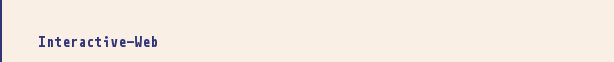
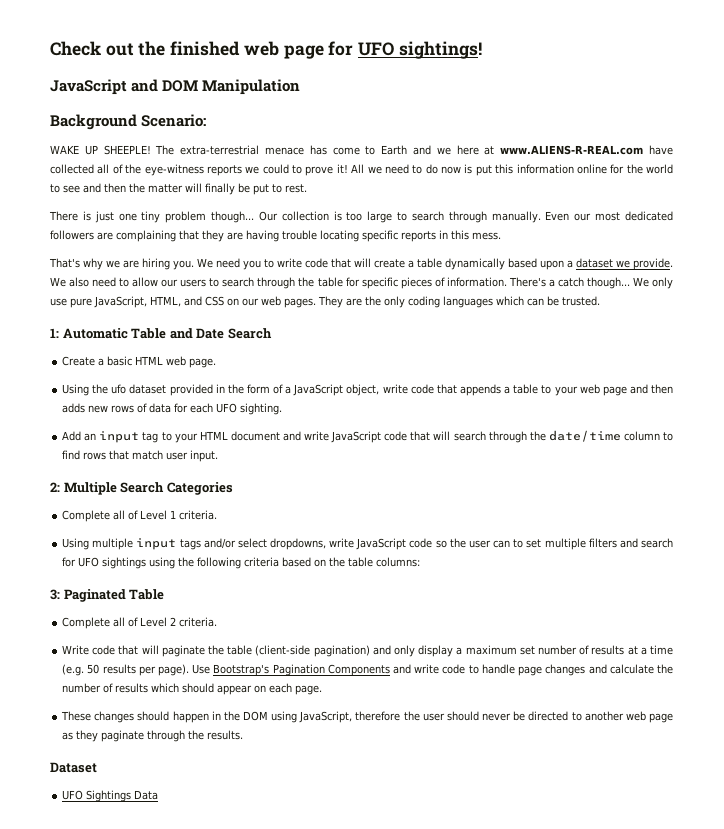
- Interactive-Web
+ Check out the finished web page for UFO sightings!
+ JavaScript and DOM Manipulation
+ Background Scenario:
+ WAKE UP SHEEPLE! The extra-terrestrial menace has come to Earth and we here at www.ALIENS-R-REAL.com have collected all of the eye-witness reports we could to prove it! All we need to do now is put this information online for the world to see and then the matter will finally be put to rest.
+ There is just one tiny problem though... Our collection is too large to search through manually. Even our most dedicated followers are complaining that they are having trouble locating specific reports in this mess.
+ That's why we are hiring you. We need you to write code that will create a table dynamically based upon a dataset we provide. We also need to allow our users to search through the table for specific pieces of information. There's a catch though... We only use pure JavaScript, HTML, and CSS on our web pages. They are the only coding languages which can be trusted.
+ 1: Automatic Table and Date Search
+ Create a basic HTML web page.
+ Using the ufo dataset provided in the form of a JavaScript object, write code that appends a table to your web page and then adds new rows of data for each UFO sighting.
+ Add an input tag to your HTML document and write JavaScript code that will search through the date/time column to find rows that match user input.
+ 2: Multiple Search Categories
+ Complete all of Level 1 criteria.
+ Using multiple input tags and/or select dropdowns, write JavaScript code so the user can to set multiple filters and search for UFO sightings using the following criteria based on the table columns:
+ 3: Paginated Table
+ Complete all of Level 2 criteria.
+ Write code that will paginate the table (client-side pagination) and only display a maximum set number of results at a time (e.g. 50 results per page). Use Bootstrap's Pagination Components and write code to handle page changes and calculate the number of results which should appear on each page.
+ These changes should happen in the DOM using JavaScript, therefore the user should never be directed to another web page as they paginate through the results.
+ Dataset
+ UFO Sightings Data

